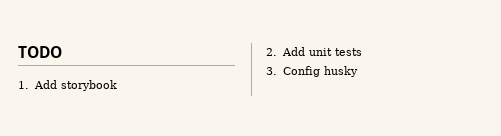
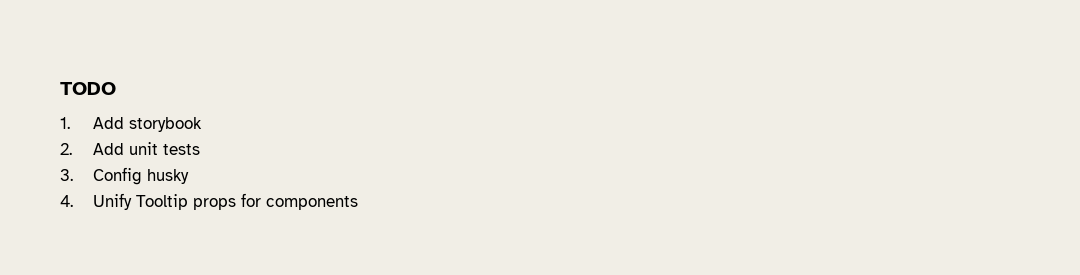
+ 4. Unify Tooltip props for components

